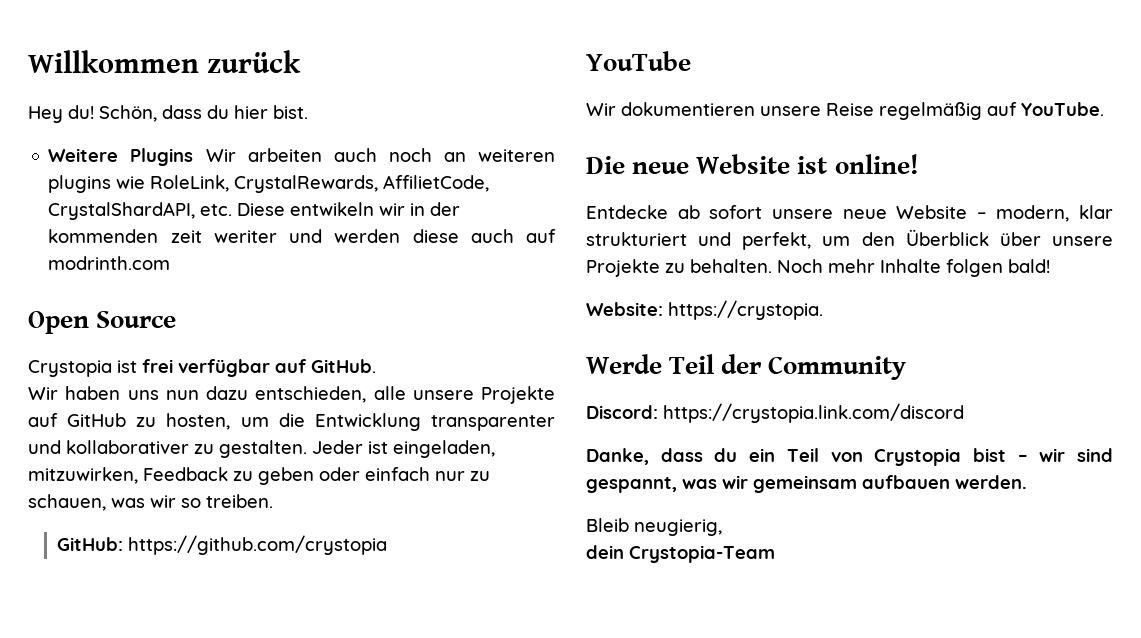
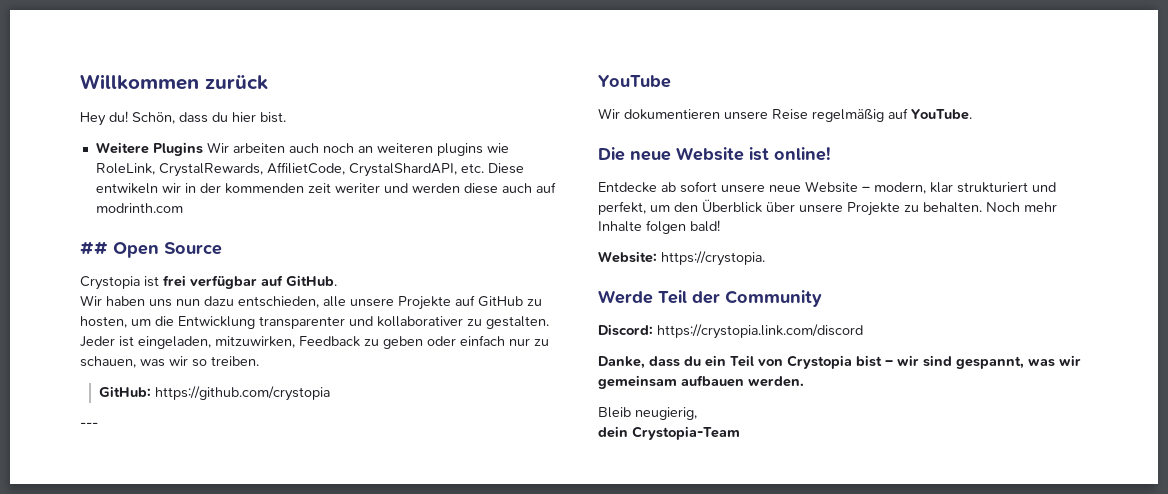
- Open Source
+ ## Open Source
+ ---

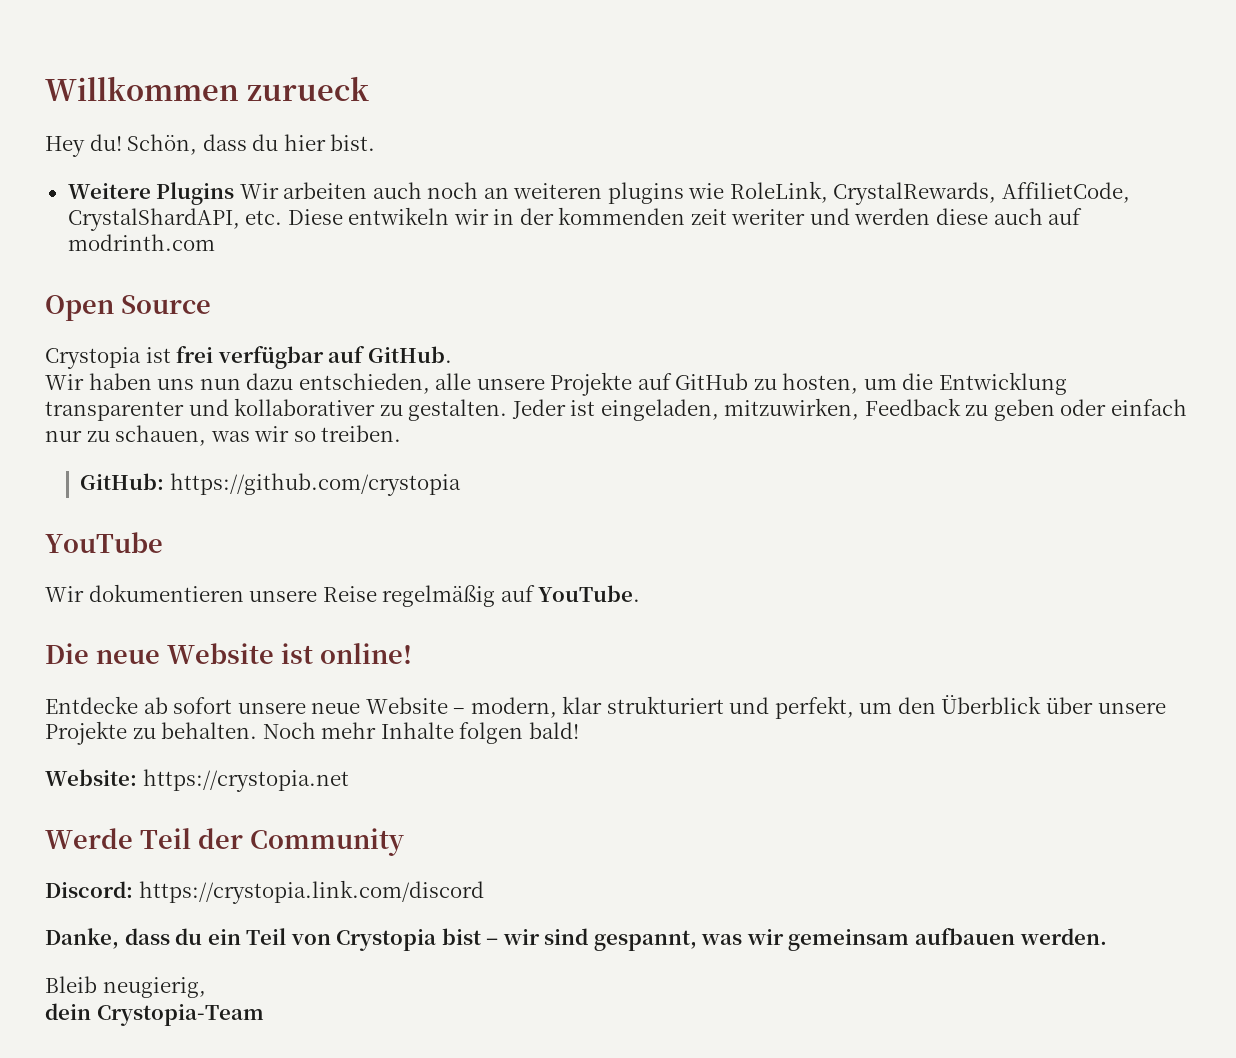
- Willkommen zurück
+ Willkommen zurueck
- ## Open Source
+ Open Source
- ---
- Website: https://crystopia.
+ Website: https://crystopia.net

